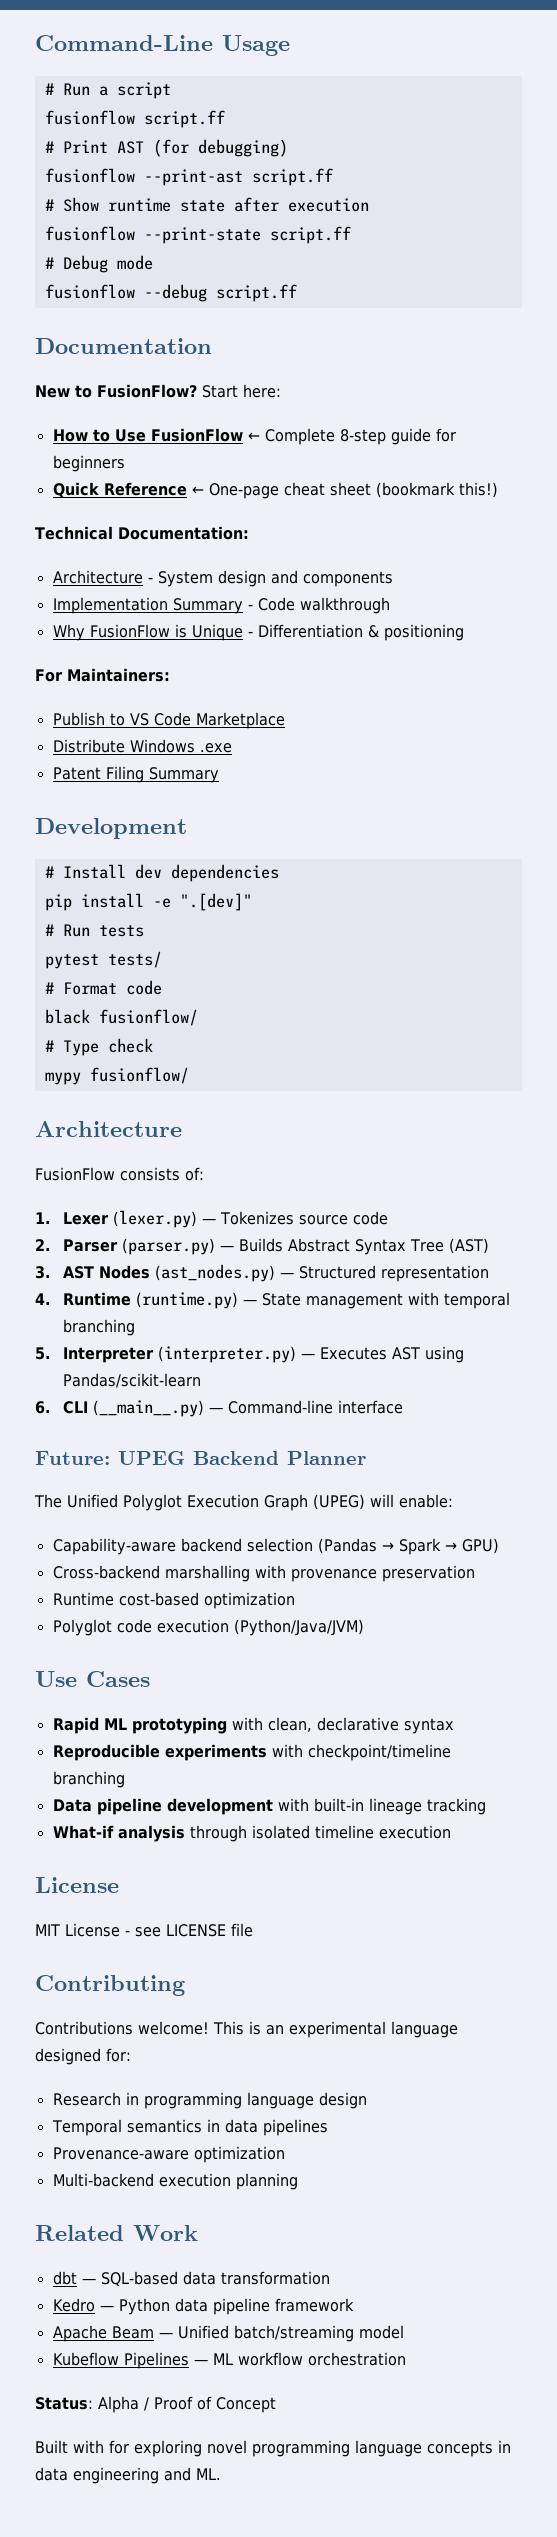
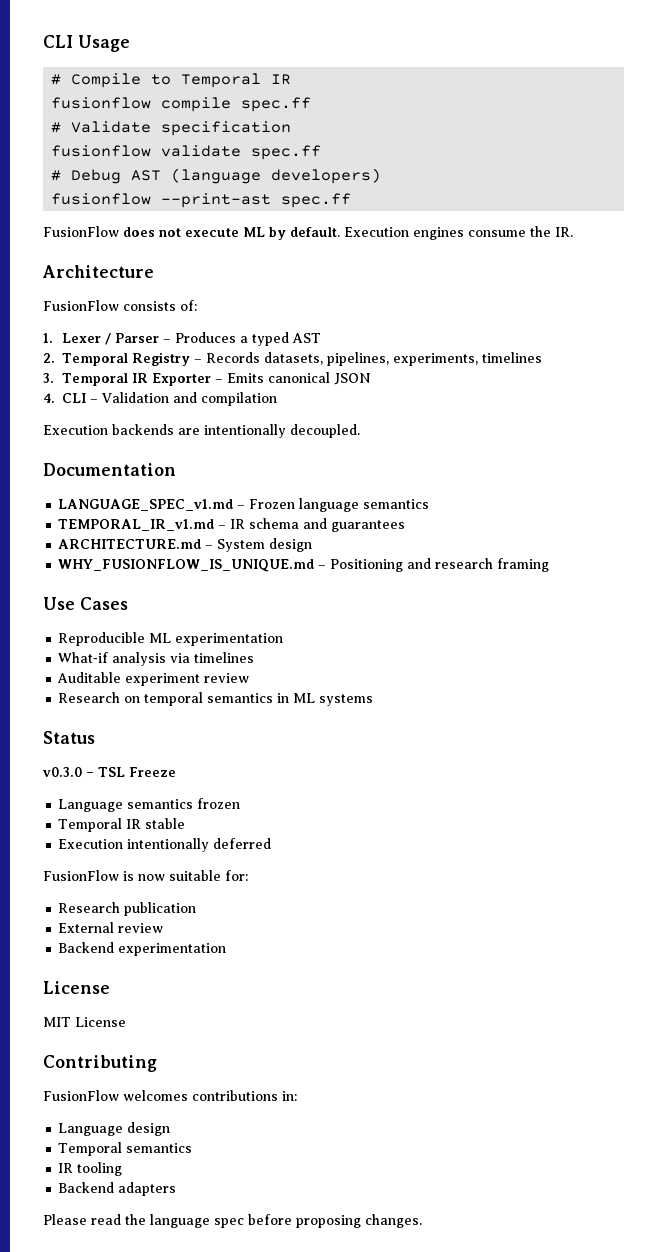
- Command-Line Usage
+ CLI Usage
- # Run a script
- fusionflow script.ff
- # Print AST (for debugging)
- fusionflow --print-ast script.ff
- # Show runtime state after execution
- fusionflow --print-state script.ff
- # Debug mode
- fusionflow --debug script.ff
- Documentation
- New to FusionFlow? Start here:
- How to Use FusionFlow ← Complete 8-step guide for beginners
- Quick Reference ← One-page cheat sheet (bookmark this!)
- Technical Documentation:
- Architecture - System design and components
- Implementation Summary - Code walkthrough
- Why FusionFlow is Unique - Differentiation & positioning
- For Maintainers:
- Publish to VS Code Marketplace
- Distribute Windows .exe
- Patent Filing Summary
- Development
- # Install dev dependencies
- pip install -e ".[dev]"
- # Run tests
- pytest tests/
- # Format code
- black fusionflow/
- # Type check
- mypy fusionflow/
+ # Compile to Temporal IR
+ fusionflow compile spec.ff
+ # Validate specification
+ fusionflow validate spec.ff
+ # Debug AST (language developers)
+ fusionflow --print-ast spec.ff
+ FusionFlow does not execute ML by default. Execution engines consume the IR.
- 1. Lexer (lexer.py) — Tokenizes source code
- 2. Parser (parser.py) — Builds Abstract Syntax Tree (AST)
- 3. AST Nodes (ast_nodes.py) — Structured representation
- 4. Runtime (runtime.py) — State management with temporal branching
- 5. Interpreter (interpreter.py) — Executes AST using Pandas/scikit-learn
- 6. CLI (__main__.py) — Command-line interface
- Future: UPEG Backend Planner
- The Unified Polyglot Execution Graph (UPEG) will enable:
- Capability-aware backend selection (Pandas → Spark → GPU)
- Cross-backend marshalling with provenance preservation
- Runtime cost-based optimization
- Polyglot code execution (Python/Java/JVM)
+ 1. Lexer / Parser – Produces a typed AST
+ 2. Temporal Registry – Records datasets, pipelines, experiments, timelines
+ 3. Temporal IR Exporter – Emits canonical JSON
+ 4. CLI – Validation and compilation
+ Execution backends are intentionally decoupled.
+ Documentation
+ LANGUAGE_SPEC_v1.md – Frozen language semantics
+ TEMPORAL_IR_v1.md – IR schema and guarantees
+ ARCHITECTURE.md – System design
+ WHY_FUSIONFLOW_IS_UNIQUE.md – Positioning and research framing
  Use Cases
- Rapid ML prototyping with clean, declarative syntax
- Reproducible experiments with checkpoint/timeline branching
- Data pipeline development with built-in lineage tracking
- What-if analysis through isolated timeline execution
+ Reproducible ML experimentation
+ What‑if analysis via timelines
+ Auditable experiment review
+ Research on temporal semantics in ML systems
+ Status
+ v0.3.0 – TSL Freeze
+ Language semantics frozen
+ Temporal IR stable
+ Execution intentionally deferred
+ FusionFlow is now suitable for:
+ Research publication
+ External review
+ Backend experimentation
  License
- MIT License - see LICENSE file
+ MIT License
  Contributing
- Contributions welcome! This is an experimental language designed for:
- Research in programming language design
- Temporal semantics in data pipelines
- Provenance-aware optimization
- Multi-backend execution planning
- Related Work
- dbt — SQL-based data transformation
- Kedro — Python data pipeline framework
- Apache Beam — Unified batch/streaming model
- Kubeflow Pipelines — ML workflow orchestration
- Status: Alpha / Proof of Concept
- Built with for exploring novel programming language concepts in data engineering and ML.
+ FusionFlow welcomes contributions in:
+ Language design
+ Temporal semantics
+ IR tooling
+ Backend adapters
+ Please read the language spec before proposing changes.

